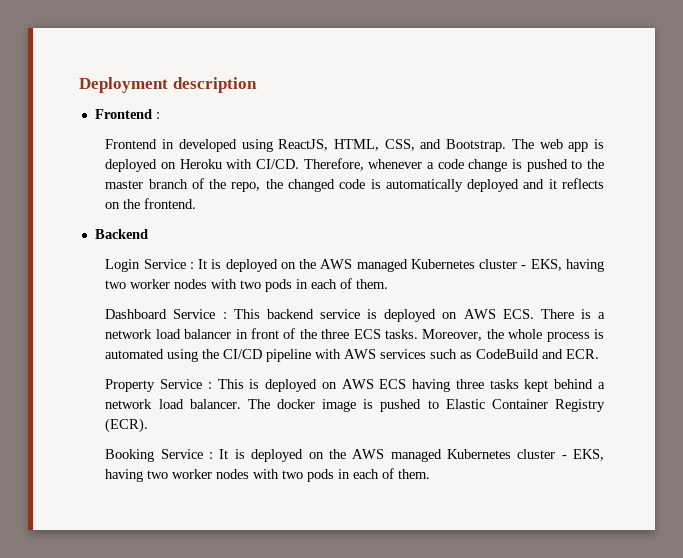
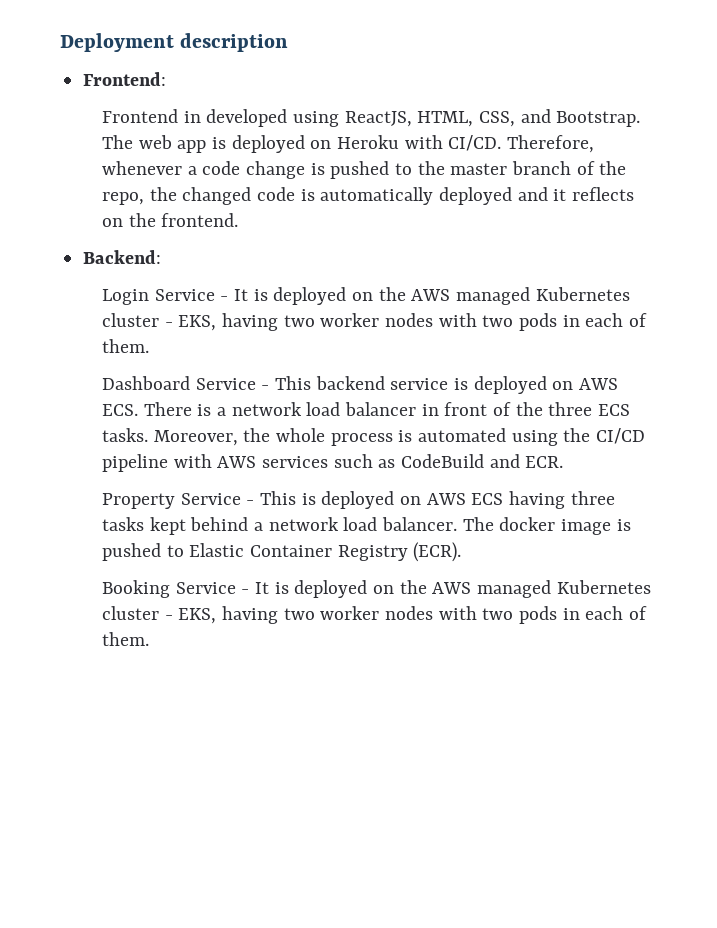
- Frontend :
+ Frontend:
- Backend
+ Backend:
- Login Service : It is deployed on the AWS managed Kubernetes cluster - EKS, having two worker nodes with two pods in each of them.
+ Login Service - It is deployed on the AWS managed Kubernetes cluster - EKS, having two worker nodes with two pods in each of them.
- Dashboard Service : This backend service is deployed on AWS ECS. There is a network load balancer in front of the three ECS tasks.
+ Dashboard Service - This backend service is deployed on AWS ECS. There is a network load balancer in front of the three ECS tasks.
- Property Service : This is deployed on AWS ECS having three tasks kept behind a network load balancer.
+ Property Service - This is deployed on AWS ECS having three tasks kept behind a network load balancer.
- Booking Service : It is deployed on the AWS managed Kubernetes cluster - EKS, having two worker nodes with two pods in each of them.
+ Booking Service - It is deployed on the AWS managed Kubernetes cluster - EKS, having two worker nodes with two pods in each of them.

